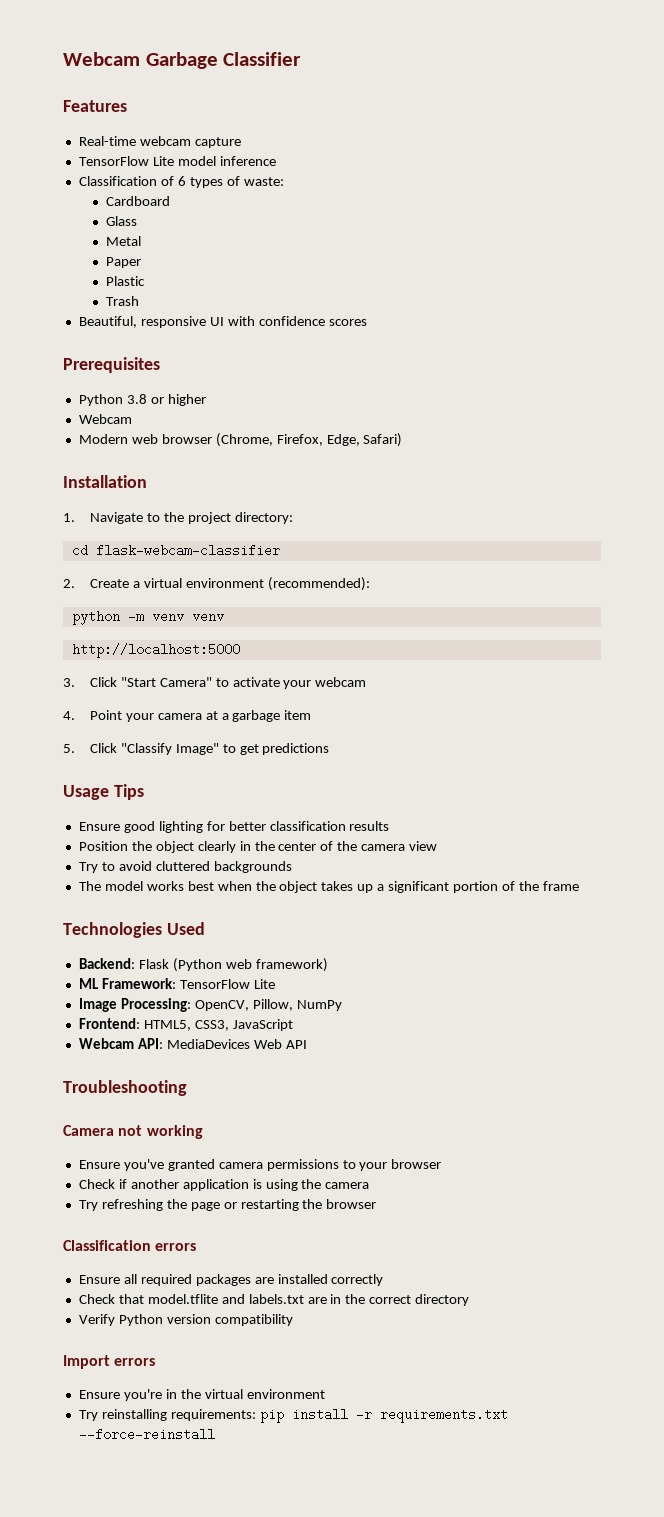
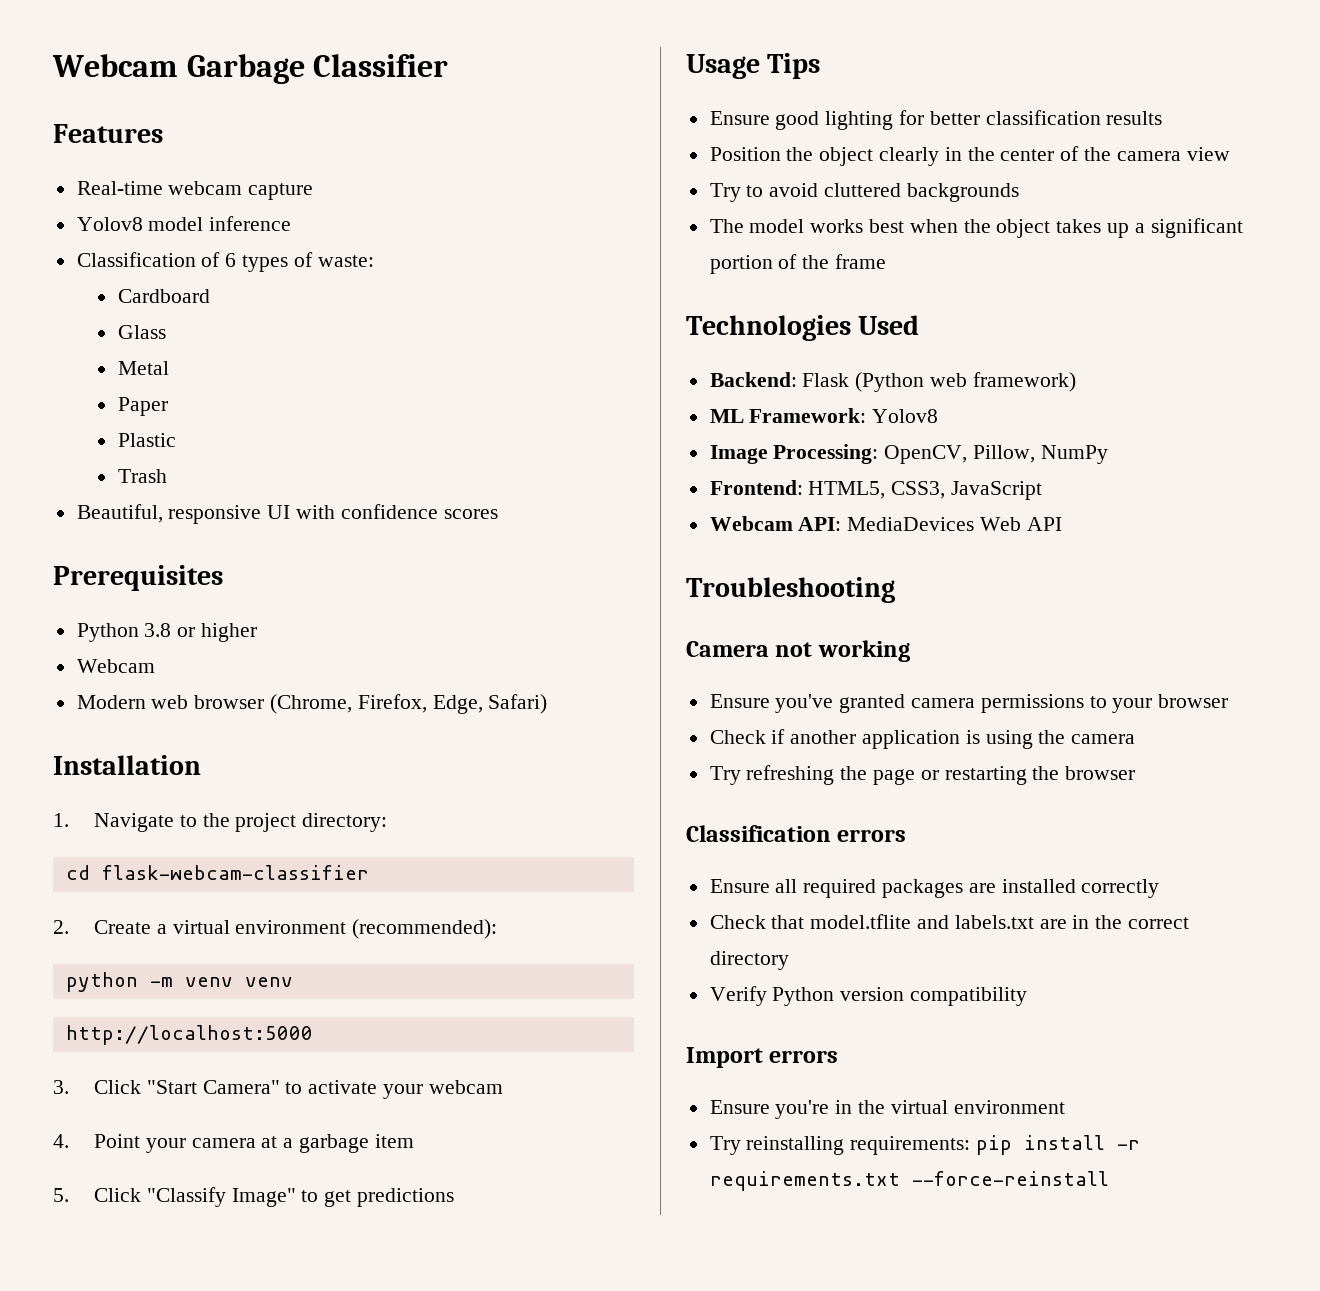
- TensorFlow Lite model inference
+ Yolov8 model inference
- ML Framework: TensorFlow Lite
+ ML Framework: Yolov8

